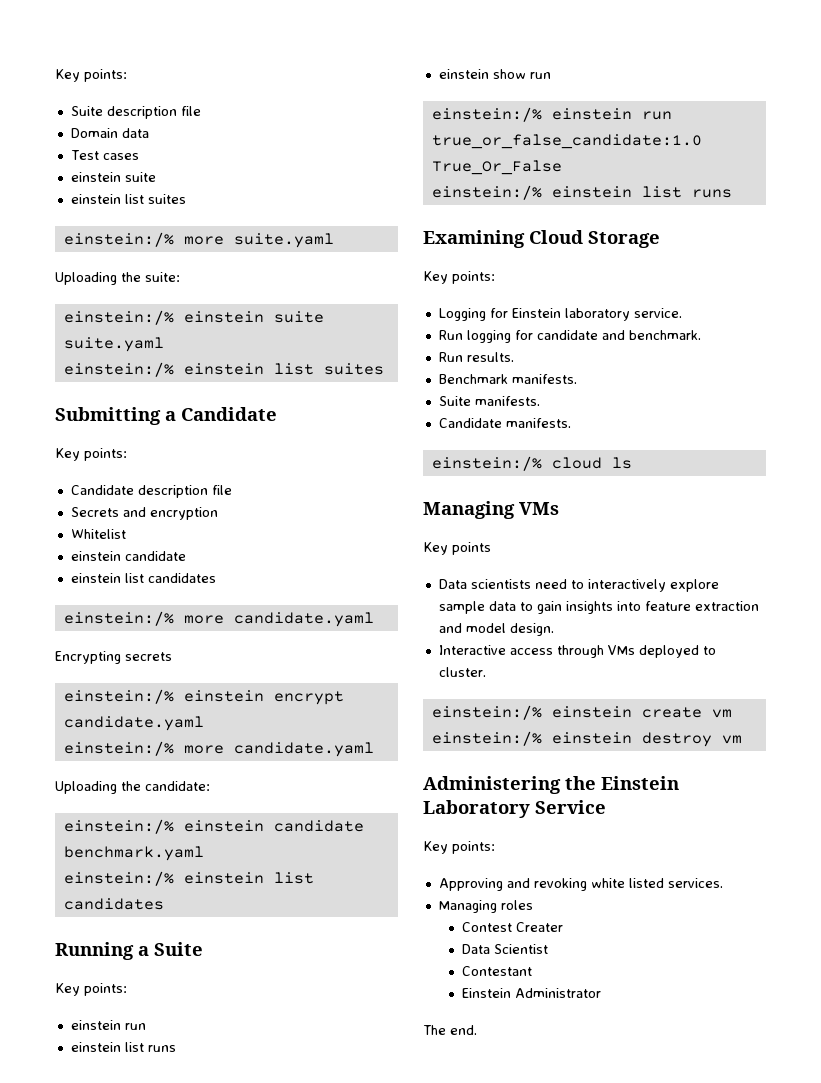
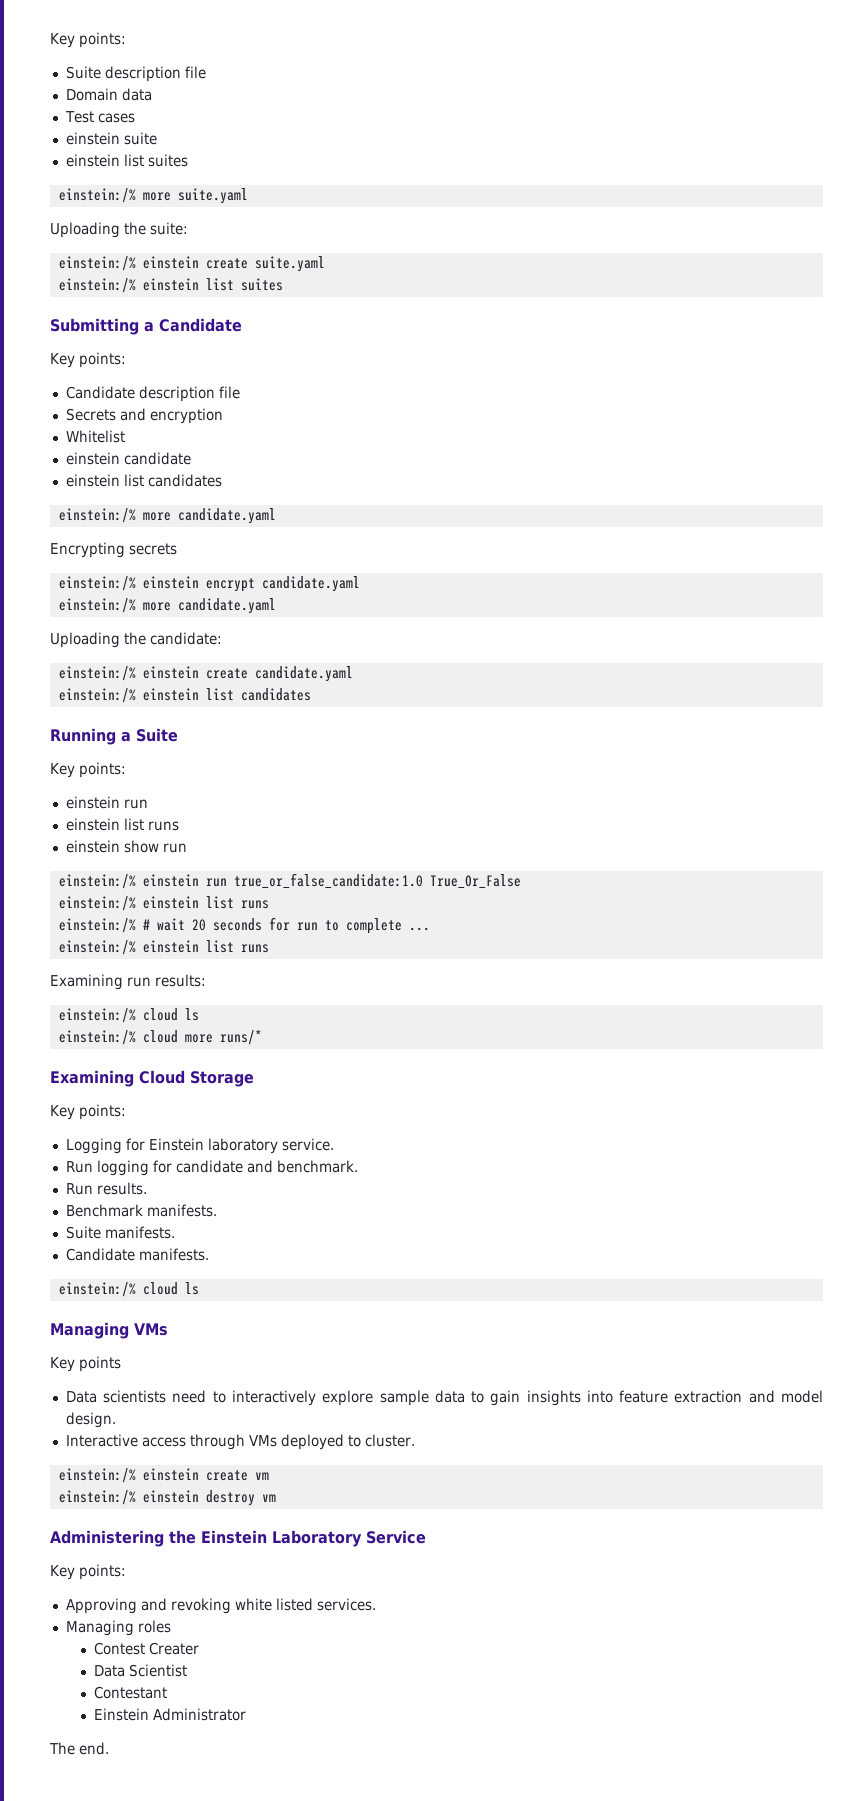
- einstein:/% einstein suite suite.yaml
+ einstein:/% einstein create suite.yaml
- einstein:/% einstein candidate benchmark.yaml
+ einstein:/% einstein create candidate.yaml
+ einstein:/% # wait 20 seconds for run to complete ...
+ einstein:/% einstein list runs
+ Examining run results:
+ einstein:/% cloud ls
+ einstein:/% cloud more runs/*

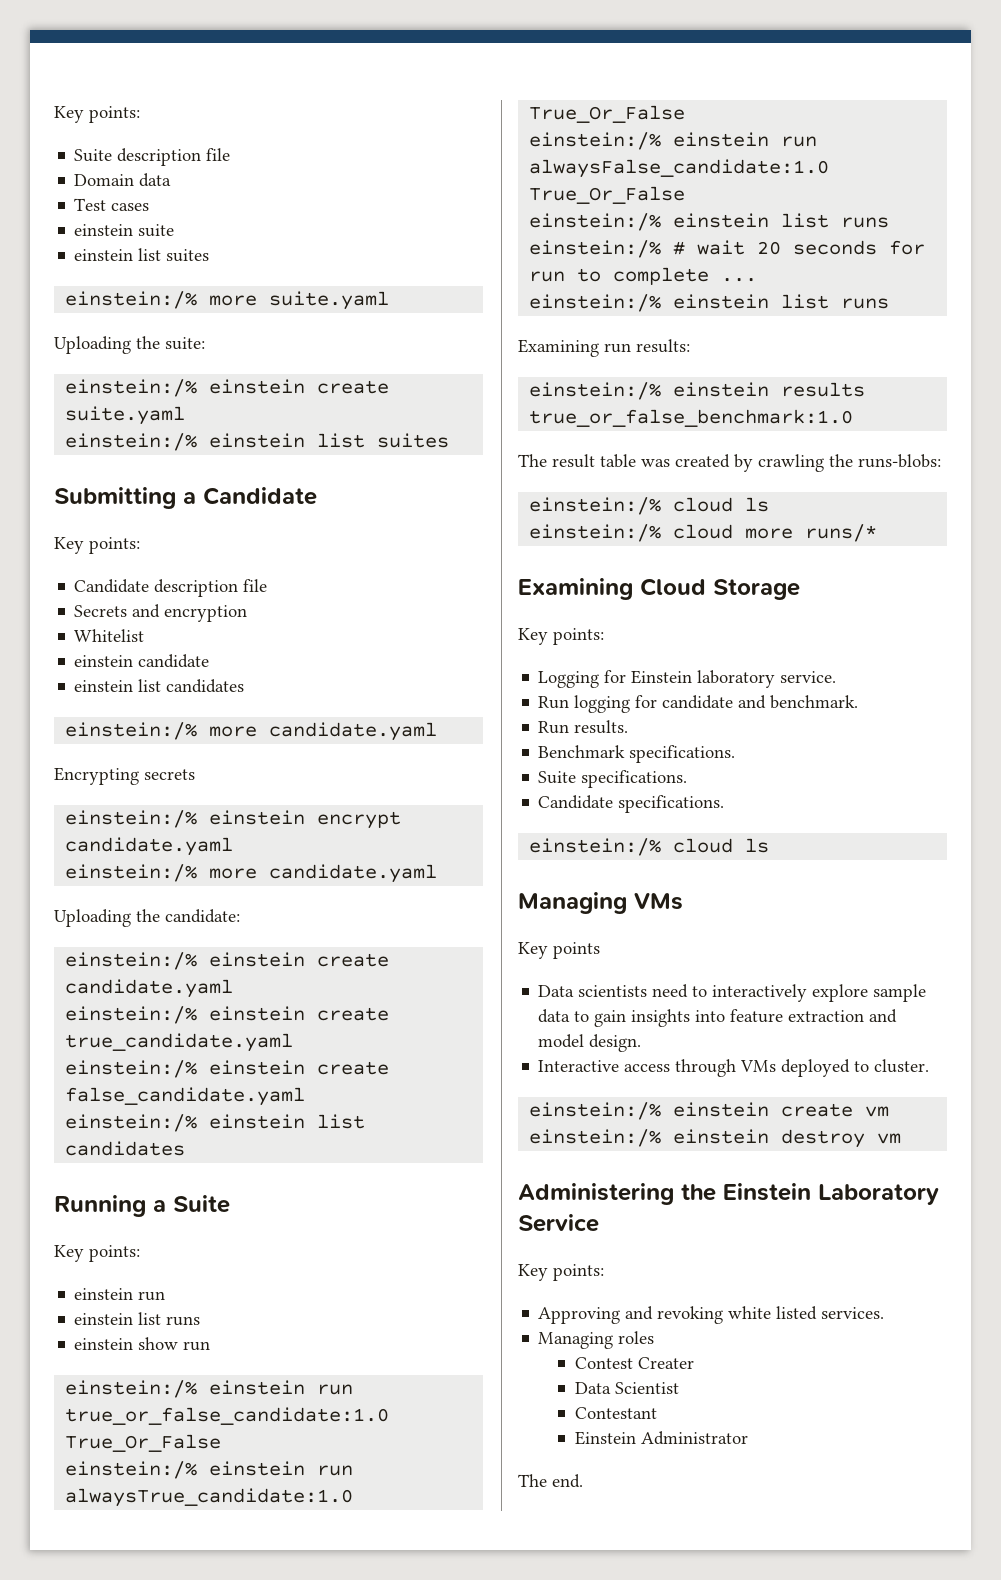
+ einstein:/% einstein create true_candidate.yaml
+ einstein:/% einstein create false_candidate.yaml
+ einstein:/% einstein run alwaysTrue_candidate:1.0 True_Or_False
+ einstein:/% einstein run alwaysFalse_candidate:1.0 True_Or_False
+ einstein:/% einstein results true_or_false_benchmark:1.0
+ The result table was created by crawling the runs-blobs:
- Benchmark manifests.
- Suite manifests.
- Candidate manifests.
+ Benchmark specifications.
+ Suite specifications.
+ Candidate specifications.

